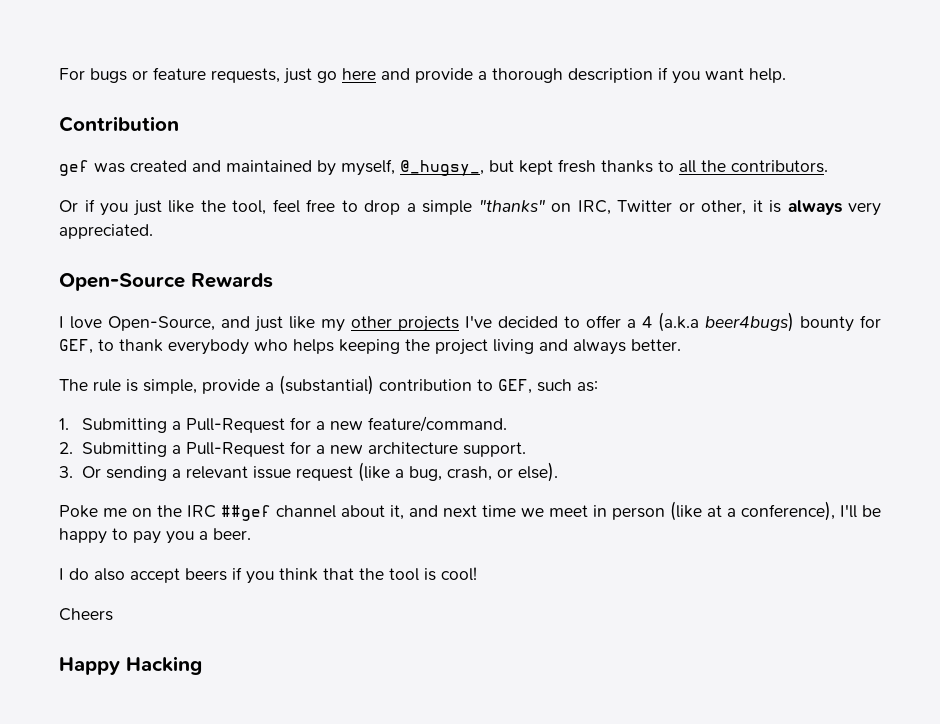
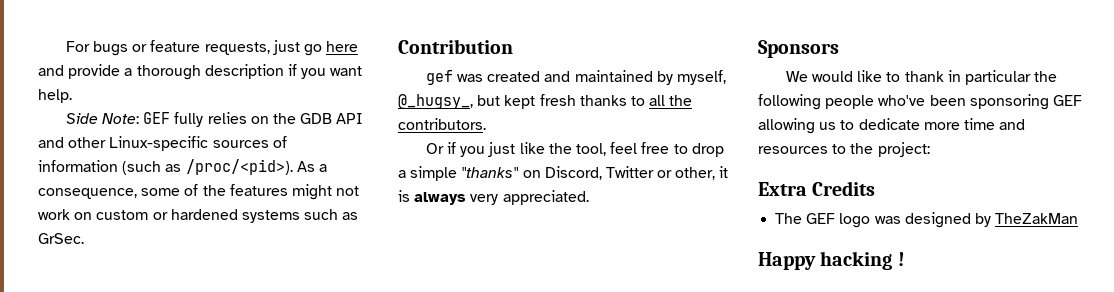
+ Side Note: GEF fully relies on the GDB API and other Linux-specific sources of information (such as /proc/<pid>). As a consequence, some of the features might not work on custom or hardened systems such as GrSec.
- Or if you just like the tool, feel free to drop a simple "thanks" on IRC, Twitter or other, it is always very appreciated.
+ Or if you just like the tool, feel free to drop a simple "thanks" on Discord, Twitter or other, it is always very appreciated.
- Open-Source Rewards
- I love Open-Source, and just like my other projects I've decided to offer a 4 (a.k.a beer4bugs) bounty for GEF, to thank everybody who helps keeping the project living and always better.
- The rule is simple, provide a (substantial) contribution to GEF, such as:
- 1. Submitting a Pull-Request for a new feature/command.
- 2. Submitting a Pull-Request for a new architecture support.
- 3. Or sending a relevant issue request (like a bug, crash, or else).
- Poke me on the IRC ##gef channel about it, and next time we meet in person (like at a conference), I'll be happy to pay you a beer.
- I do also accept beers if you think that the tool is cool!
- Cheers
+ Sponsors
+ We would like to thank in particular the following people who've been sponsoring GEF allowing us to dedicate more time and resources to the project:
+ Extra Credits
+ The GEF logo was designed by TheZakMan
- Happy Hacking
+ Happy hacking !

